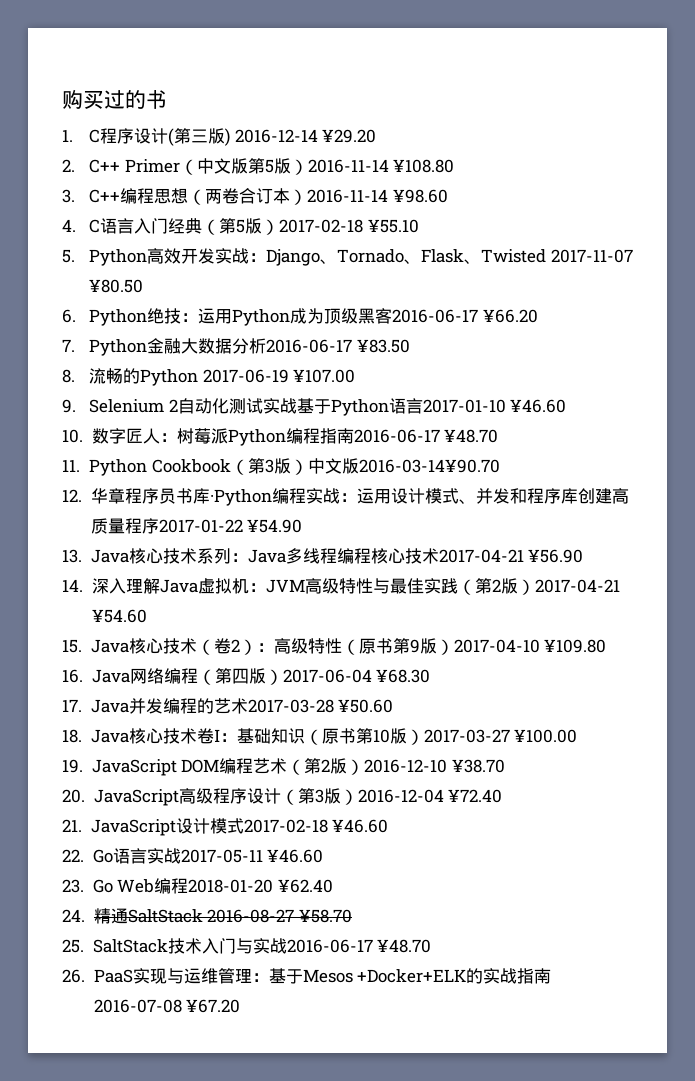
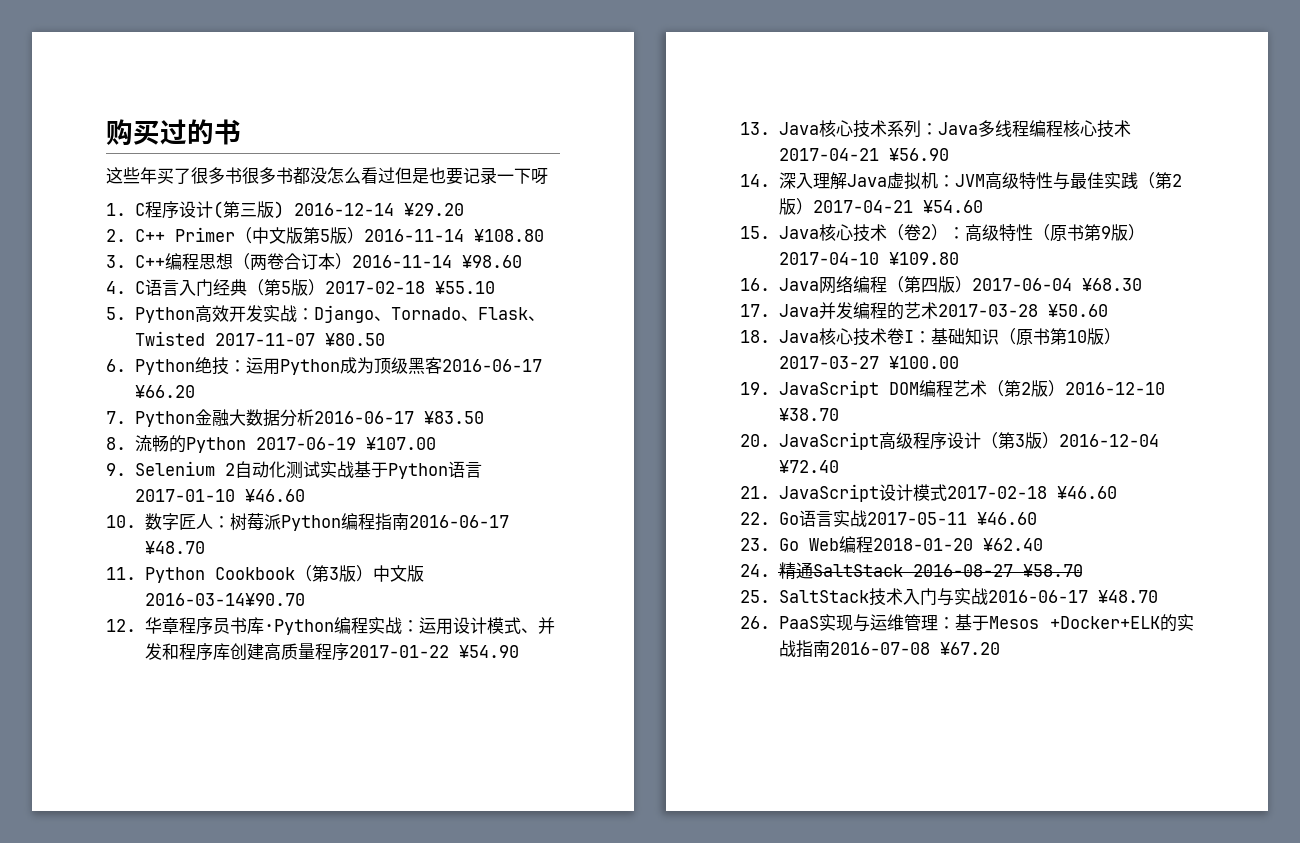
+ 这些年买了很多书很多书都没怎么看过但是也要记录一下呀

